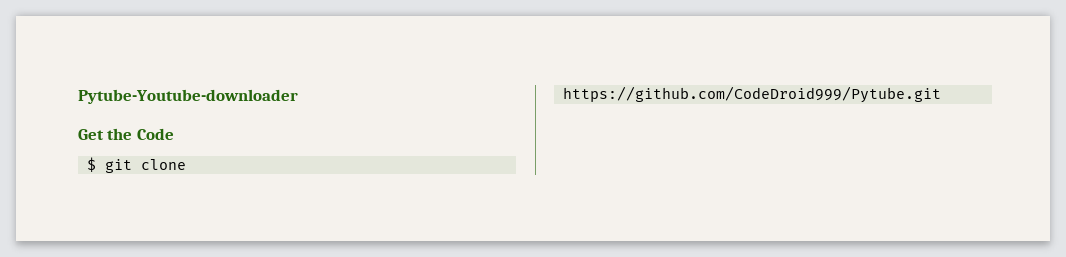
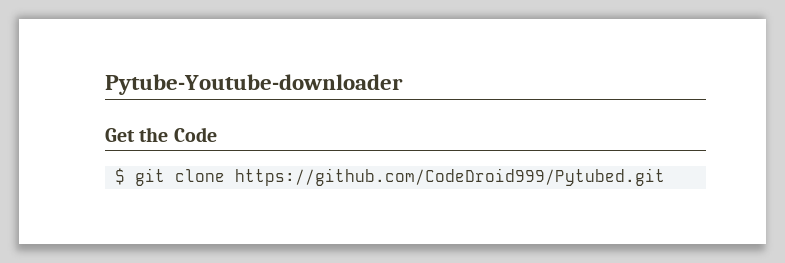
- $ git clone https://github.com/CodeDroid999/Pytube.git
+ $ git clone https://github.com/CodeDroid999/Pytubed.git

